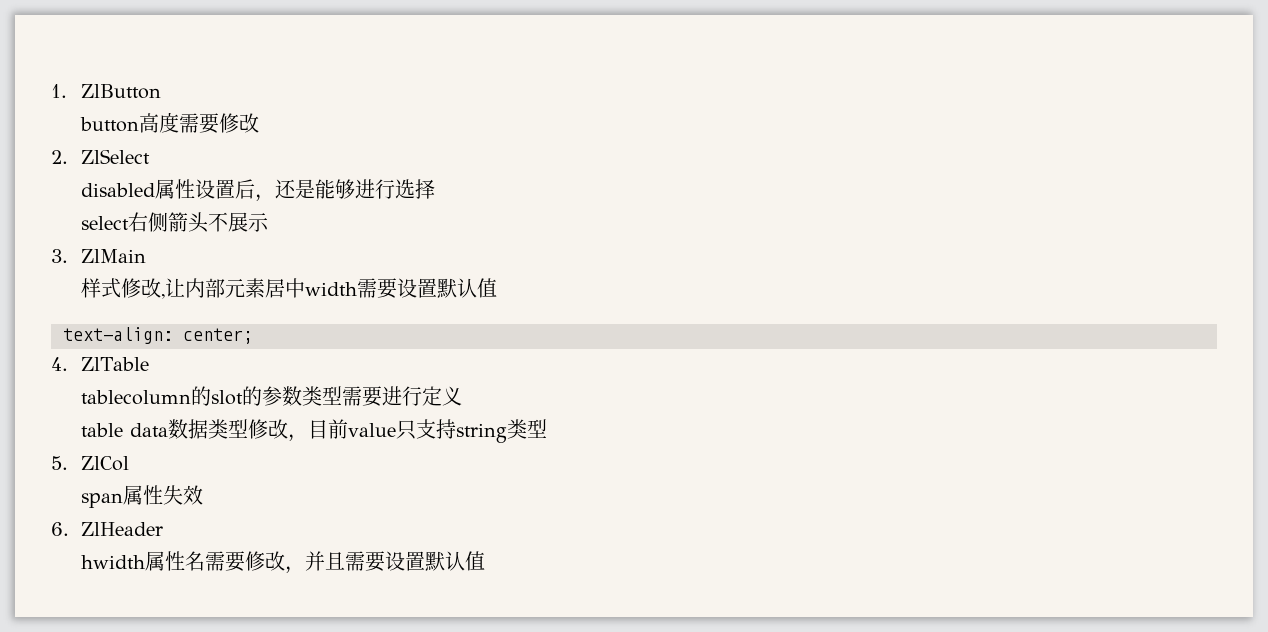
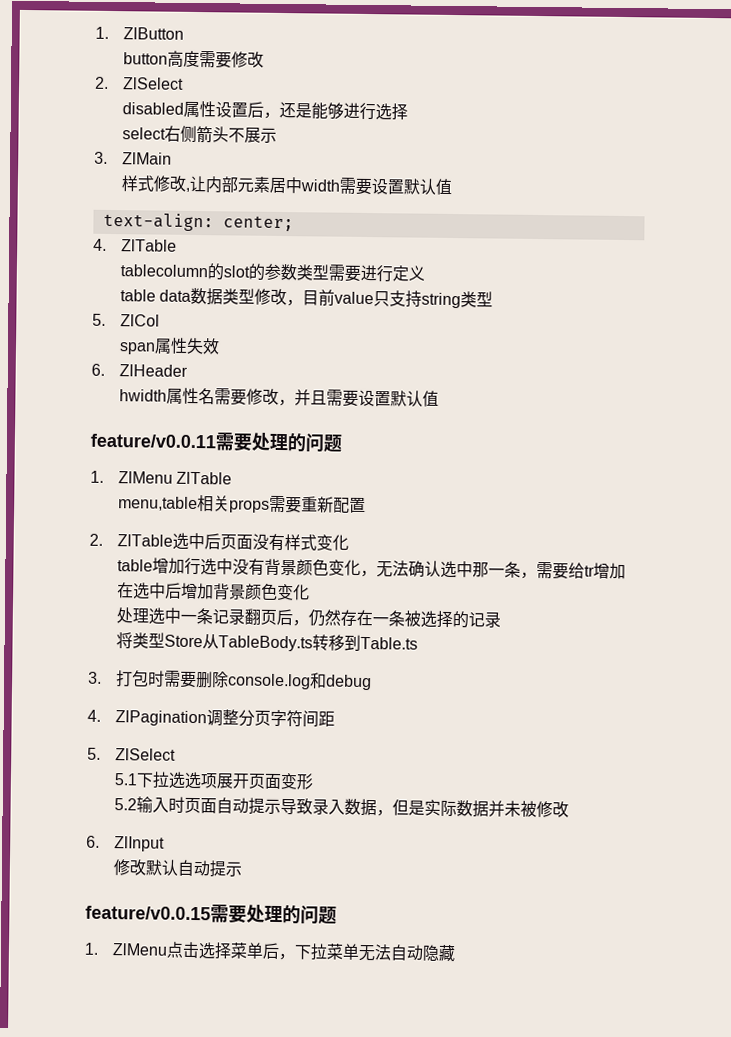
+ feature/v0.0.11需要处理的问题
+ 1. ZlMenu ZlTable
+ menu,table相关props需要重新配置
+ 2. ZlTable选中后页面没有样式变化
+ table增加行选中没有背景颜色变化，无法确认选中那一条，需要给tr增加在选中后增加背景颜色变化
+ 处理选中一条记录翻页后，仍然存在一条被选择的记录
+ 将类型Store从TableBody.ts转移到Table.ts
+ 3.打包时需要删除console.log和debug
+ 4. ZlPagination调整分页字符间距
+ 5. ZlSelect
+ 5.1下拉选选项展开页面变形
+ 5.2输入时页面自动提示导致录入数据，但是实际数据并未被修改
+ 6. ZlInput
+ 修改默认自动提示
+ feature/v0.0.15需要处理的问题
+ 1. ZlMenu点击选择菜单后，下拉菜单无法自动隐藏

